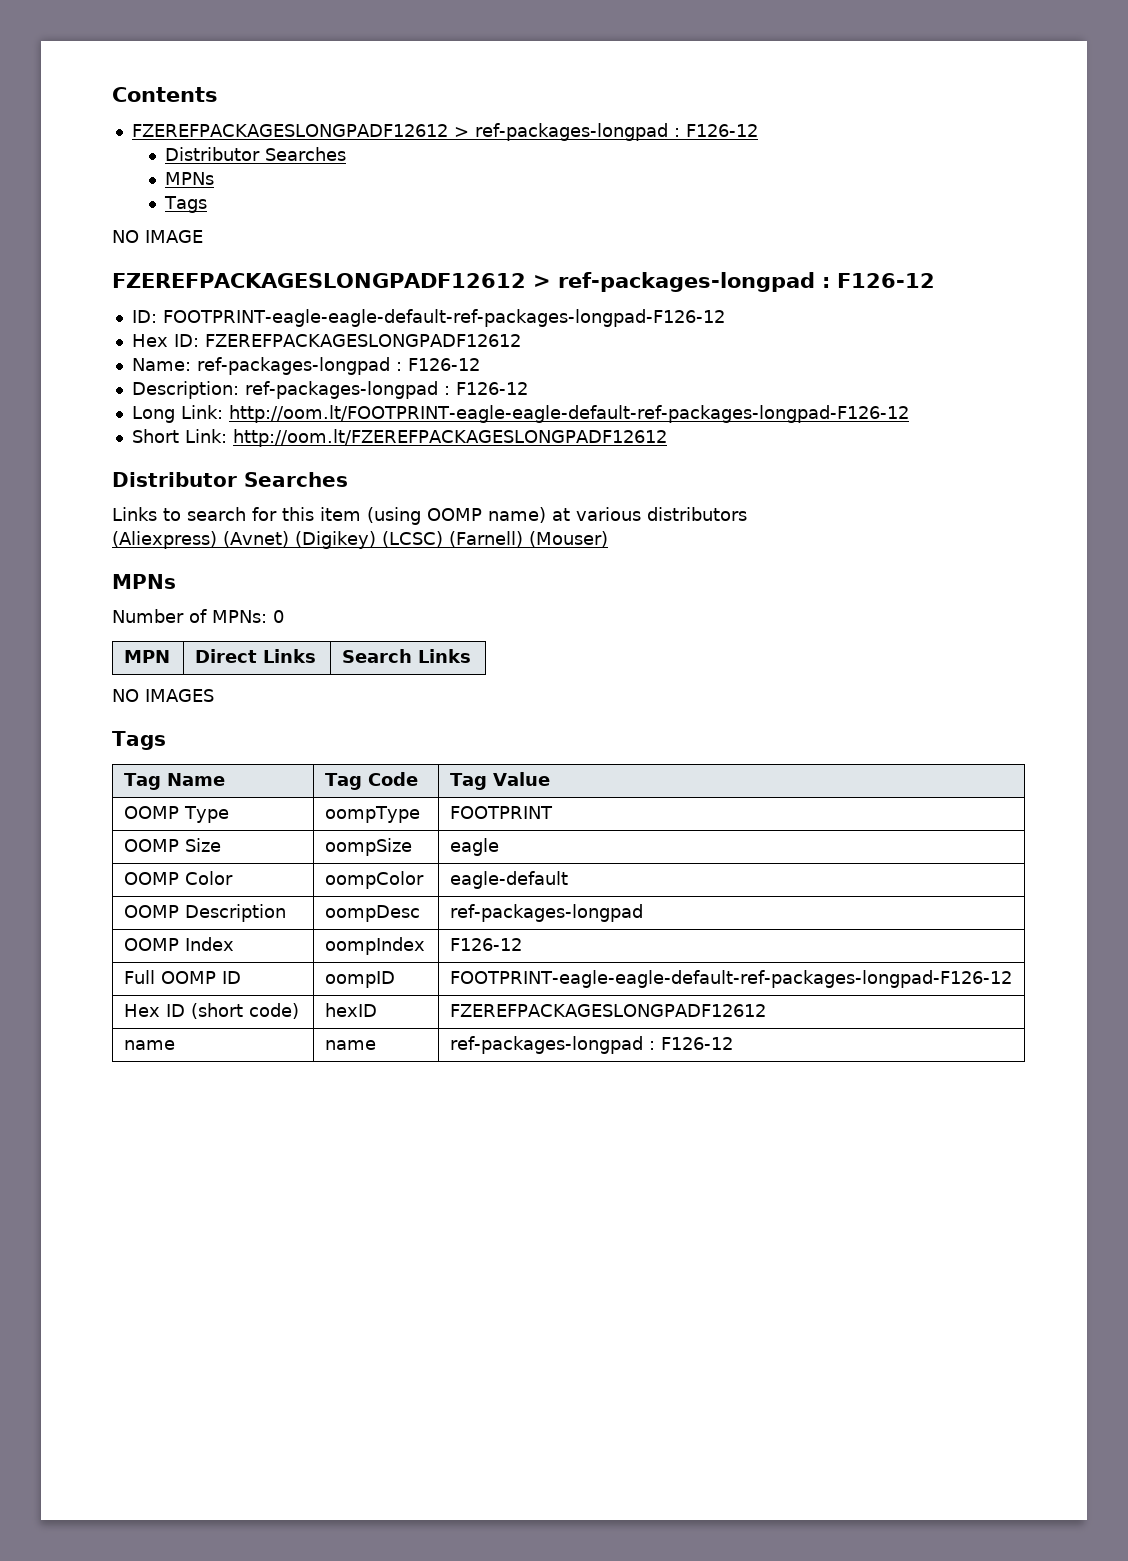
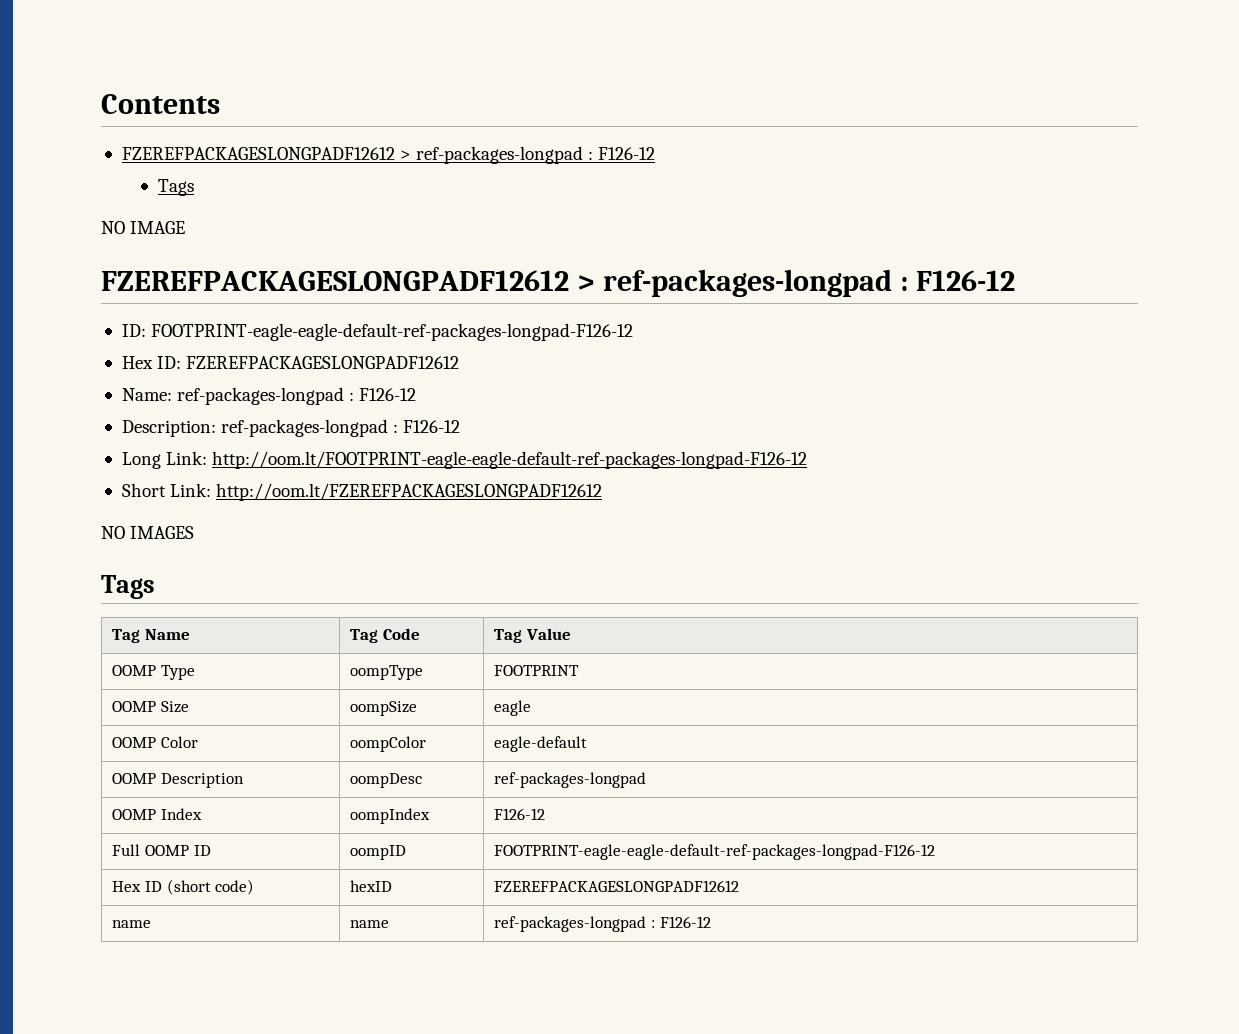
  Contents
  FZEREFPACKAGESLONGPADF12612 > ref-packages-longpad : F126-12
- Distributor Searches
- MPNs
  Short Link: http://oom.lt/FZEREFPACKAGESLONGPADF12612
- Distributor Searches
- Links to search for this item (using OOMP name) at various distributors
- (Aliexpress) (Avnet) (Digikey) (LCSC) (Farnell) (Mouser)
- MPNs
- Number of MPNs: 0
- MPN | Direct Links | Search Links

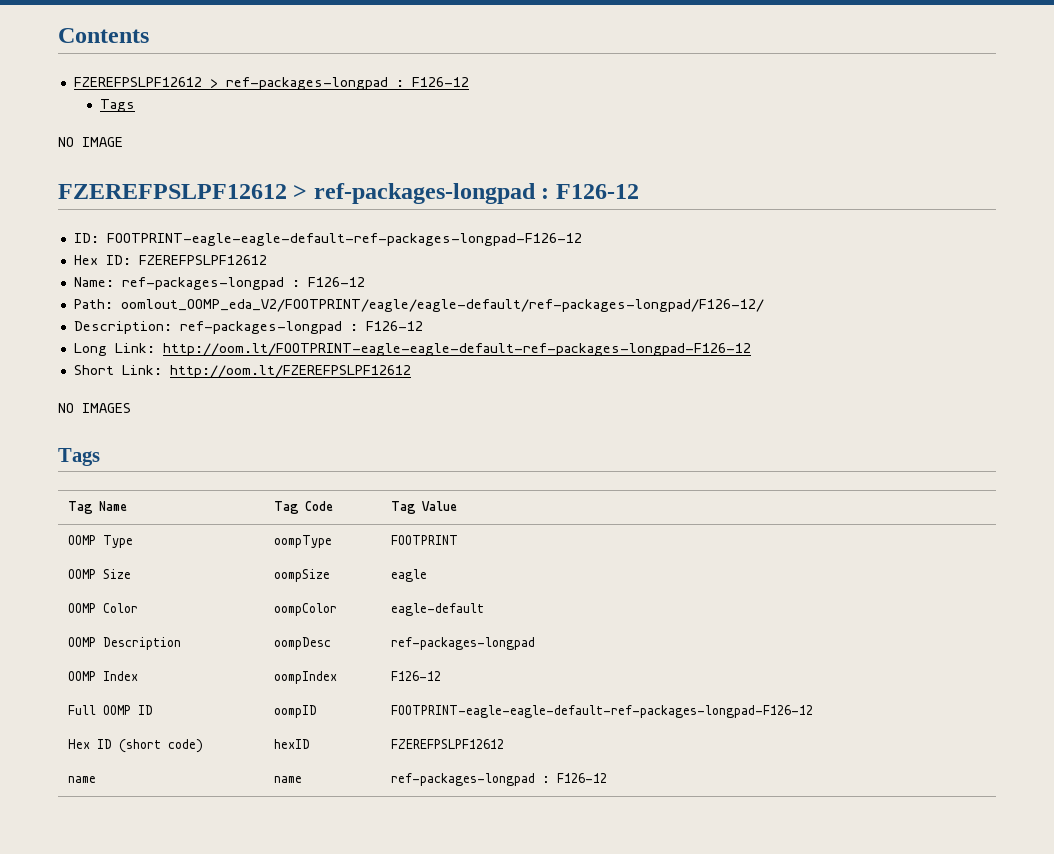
  Contents
- FZEREFPACKAGESLONGPADF12612 > ref-packages-longpad : F126-12
+ FZEREFPSLPF12612 > ref-packages-longpad : F126-12
  NO IMAGE
- FZEREFPACKAGESLONGPADF12612 > ref-packages-longpad : F126-12
+ FZEREFPSLPF12612 > ref-packages-longpad : F126-12
- Hex ID: FZEREFPACKAGESLONGPADF12612
+ Hex ID: FZEREFPSLPF12612
+ Path: oomlout_OOMP_eda_V2/FOOTPRINT/eagle/eagle-default/ref-packages-longpad/F126-12/
- Short Link: http://oom.lt/FZEREFPACKAGESLONGPADF12612
+ Short Link: http://oom.lt/FZEREFPSLPF12612
- Hex ID (short code) | hexID | FZEREFPACKAGESLONGPADF12612
+ Hex ID (short code) | hexID | FZEREFPSLPF12612

